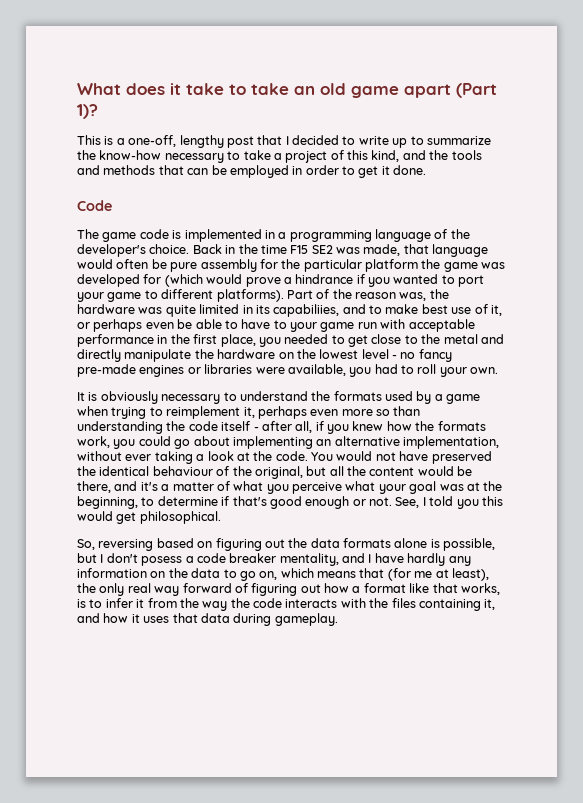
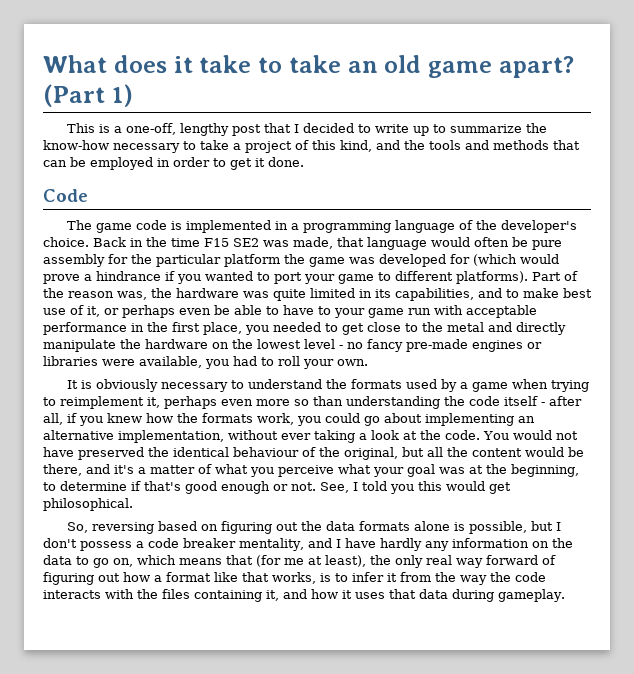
- What does it take to take an old game apart (Part 1)?
+ What does it take to take an old game apart? (Part 1)
- Part of the reason was, the hardware was quite limited in its capabiliies, and to make best use of it, or perhaps even be able to have to your game run with acceptable performance in the first place, you needed to get close to the metal and directly manipulate the hardware on the lowest level - no fancy pre-made engines or libraries were available, you had to roll your own.
+ Part of the reason was, the hardware was quite limited in its capabilities, and to make best use of it, or perhaps even be able to have to your game run with acceptable performance in the first place, you needed to get close to the metal and directly manipulate the hardware on the lowest level - no fancy pre-made engines or libraries were available, you had to roll your own.
- So, reversing based on figuring out the data formats alone is possible, but I don't posess a code breaker mentality, and I have hardly any information on the data to go on, which means that (for me at least), the only real way forward of figuring out how a format like that works, is to infer it from the way the code interacts with the files containing it, and how it uses that data during gameplay.
+ So, reversing based on figuring out the data formats alone is possible, but I don't possess a code breaker mentality, and I have hardly any information on the data to go on, which means that (for me at least), the only real way forward of figuring out how a format like that works, is to infer it from the way the code interacts with the files containing it, and how it uses that data during gameplay.

